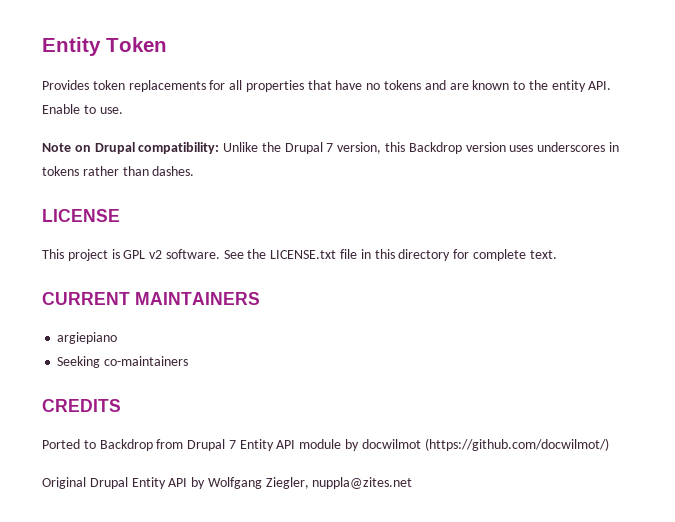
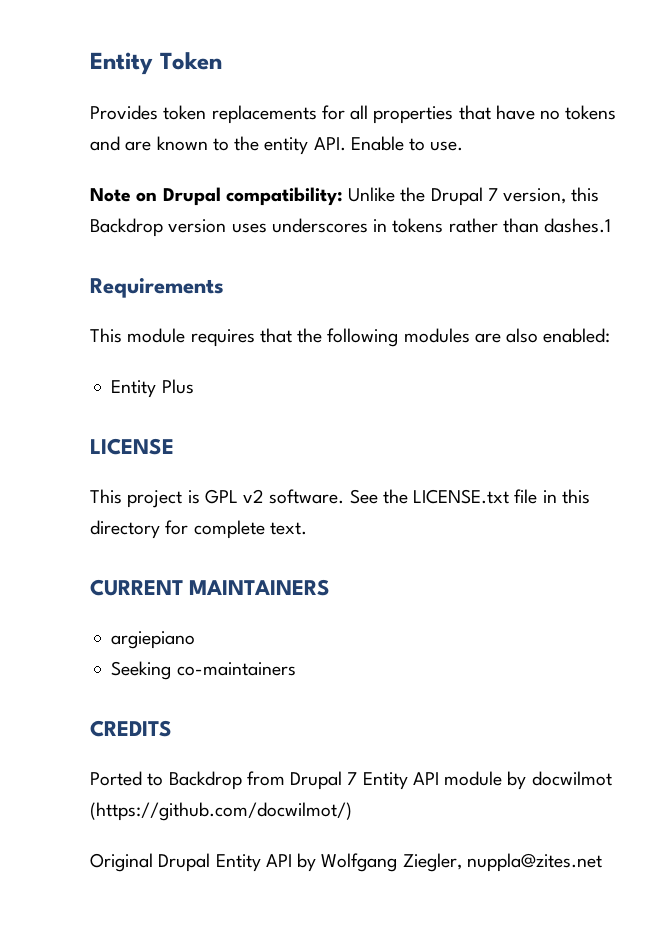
- Note on Drupal compatibility: Unlike the Drupal 7 version, this Backdrop version uses underscores in tokens rather than dashes.
+ Note on Drupal compatibility: Unlike the Drupal 7 version, this Backdrop version uses underscores in tokens rather than dashes.1
+ Requirements
+ This module requires that the following modules are also enabled:
+ Entity Plus

